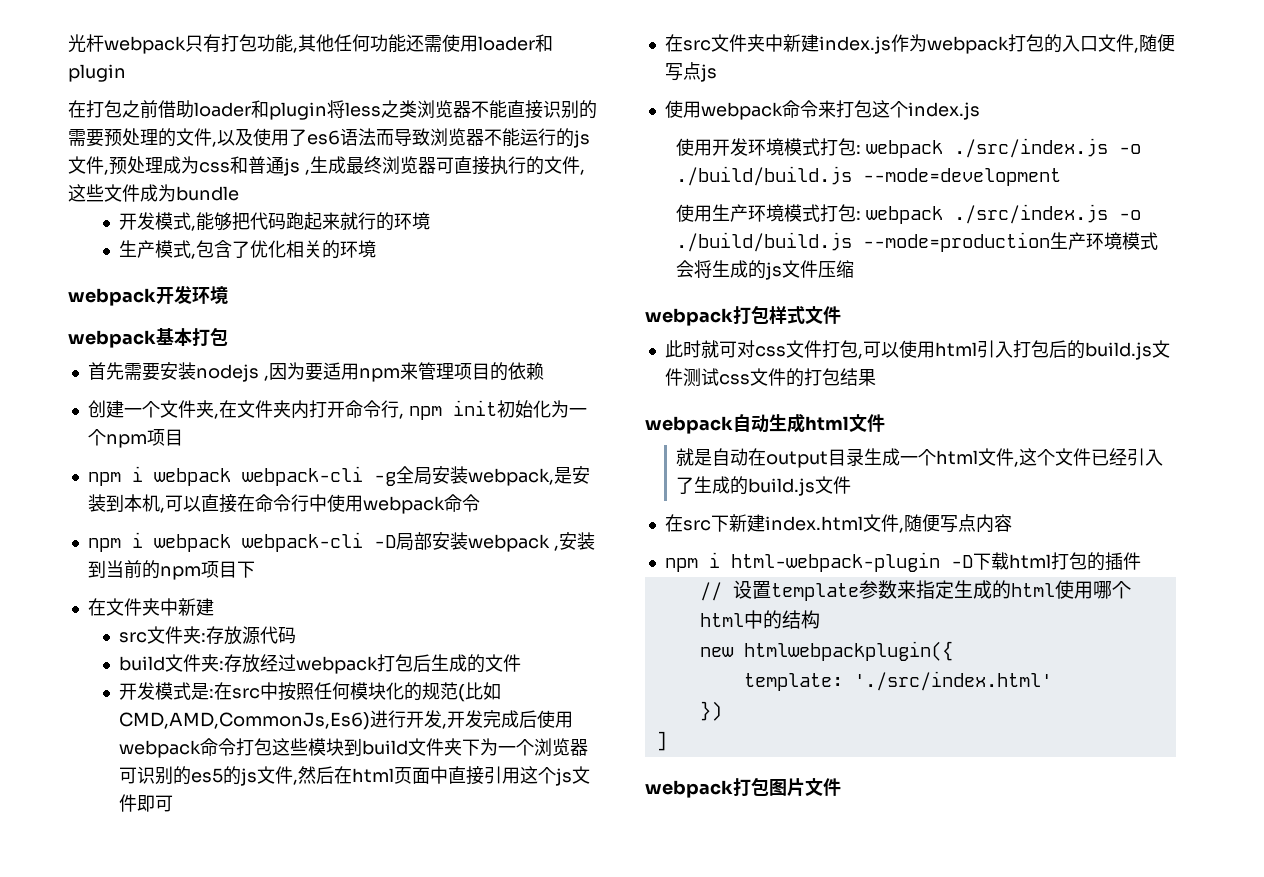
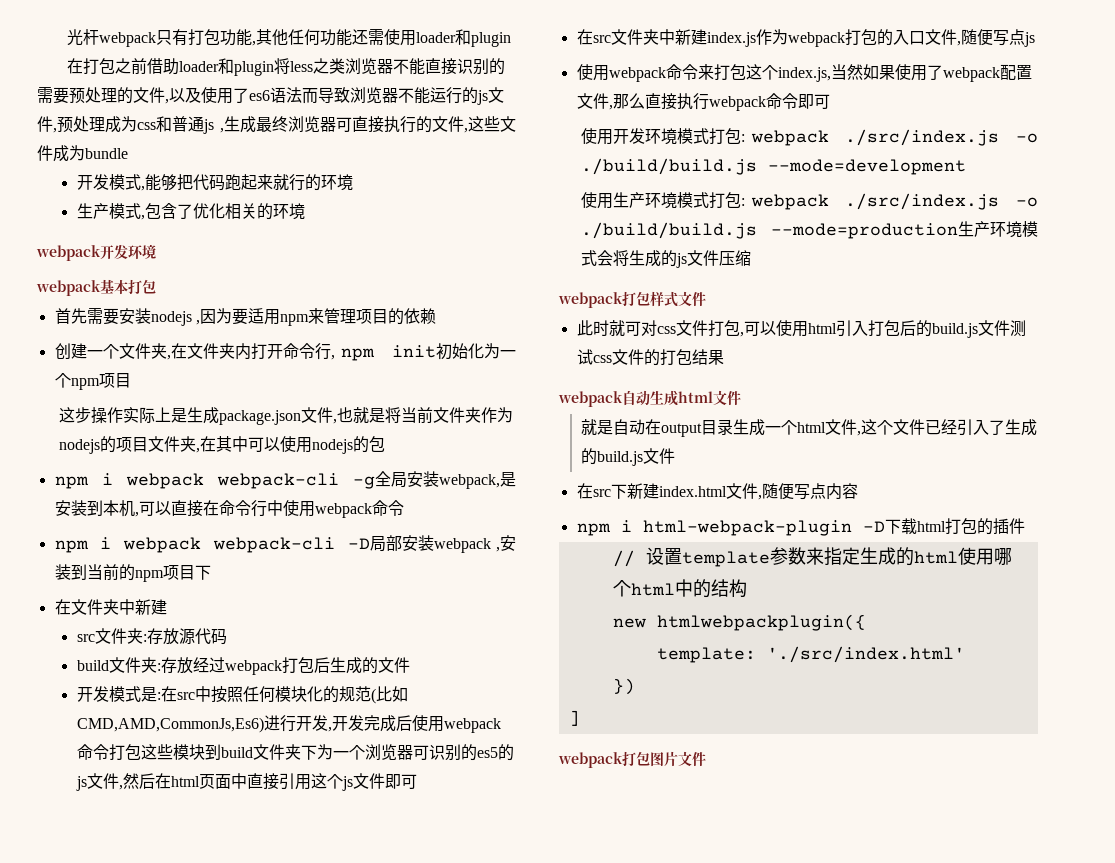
+ 这步操作实际上是生成package.json文件,也就是将当前文件夹作为nodejs的项目文件夹,在其中可以使用nodejs的包
- 使用webpack命令来打包这个index.js
+ 使用webpack命令来打包这个index.js,当然如果使用了webpack配置文件,那么直接执行webpack命令即可

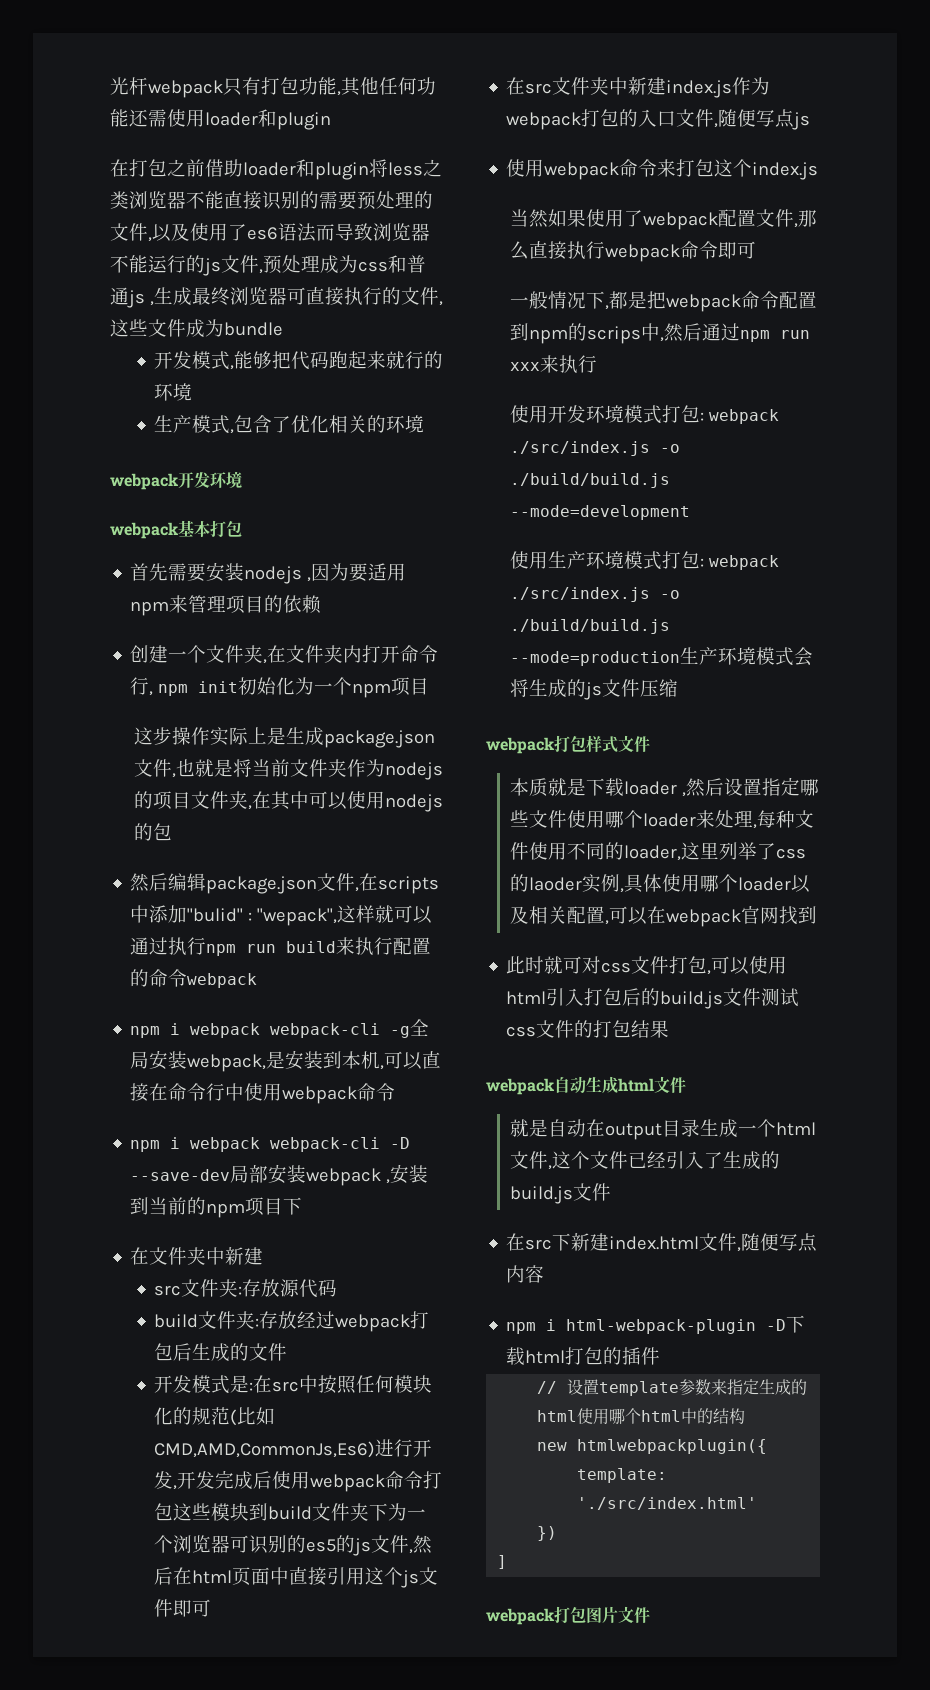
+ 然后编辑package.json文件,在scripts中添加"bulid" : "wepack",这样就可以通过执行npm run build来执行配置的命令webpack
- npm i webpack webpack-cli -D局部安装webpack ,安装到当前的npm项目下
+ npm i webpack webpack-cli -D --save-dev局部安装webpack ,安装到当前的npm项目下
- 使用webpack命令来打包这个index.js,当然如果使用了webpack配置文件,那么直接执行webpack命令即可
+ 使用webpack命令来打包这个index.js
+ 当然如果使用了webpack配置文件,那么直接执行webpack命令即可
+ 一般情况下,都是把webpack命令配置到npm的scrips中,然后通过npm run xxx来执行
+ 本质就是下载loader ,然后设置指定哪些文件使用哪个loader来处理,每种文件使用不同的loader,这里列举了css的laoder实例,具体使用哪个loader以及相关配置,可以在webpack官网找到

